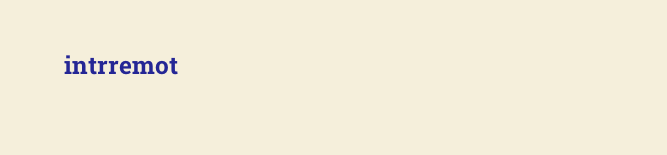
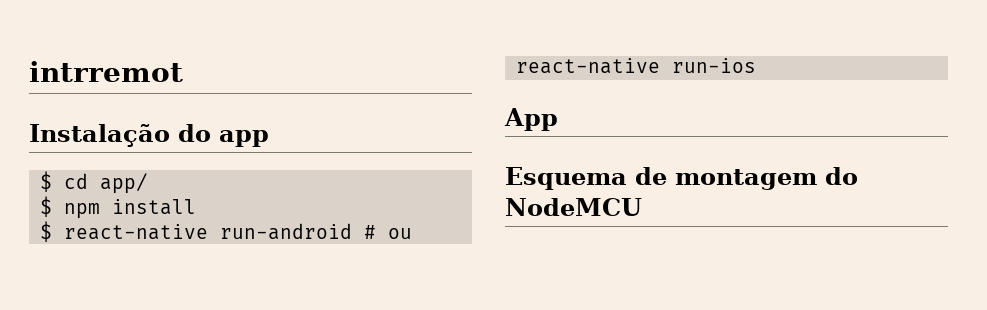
+ Instalação do app
+ $ cd app/
+ $ npm install
+ $ react-native run-android # ou react-native run-ios
+ App
+ Esquema de montagem do NodeMCU

